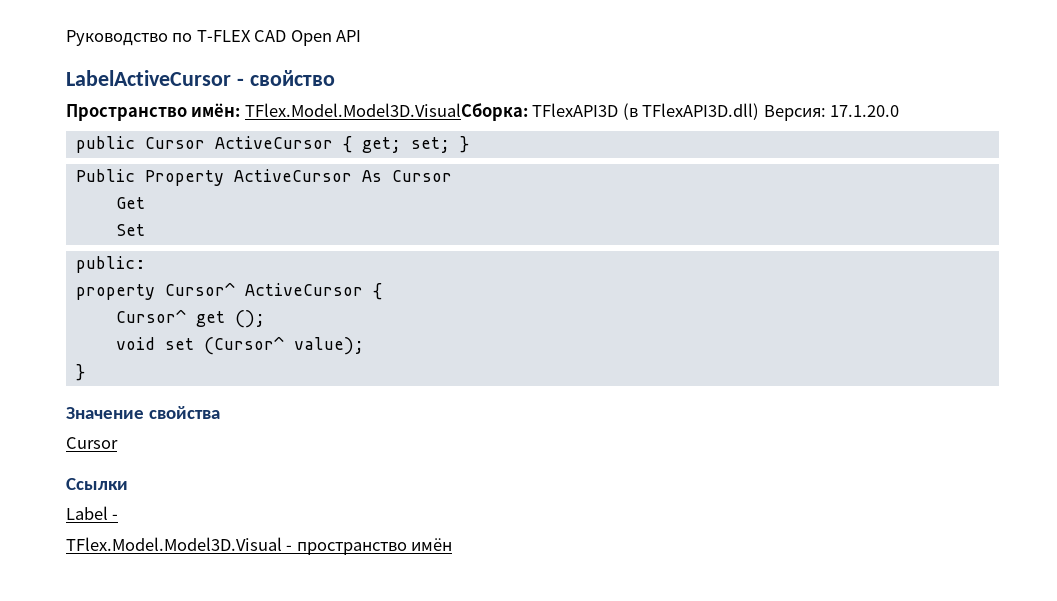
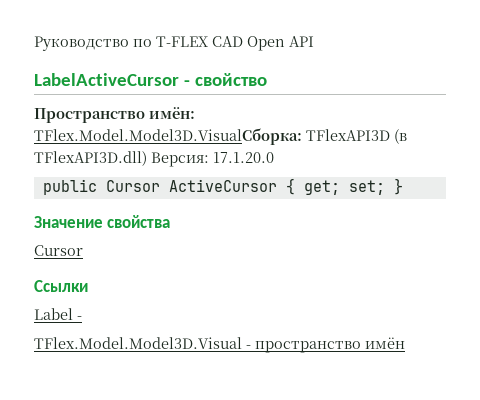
- Public Property ActiveCursor As Cursor
- Get
- Set
- public:
- property Cursor^ ActiveCursor {
- Cursor^ get ();
- void set (Cursor^ value);
- }

